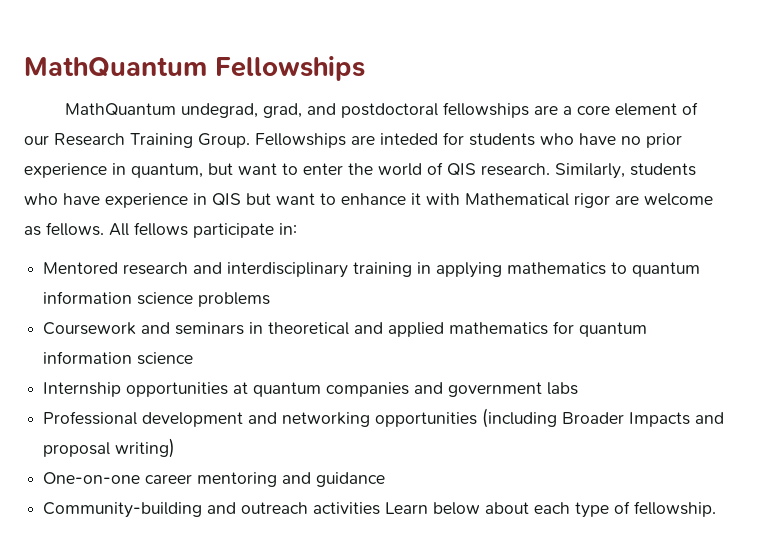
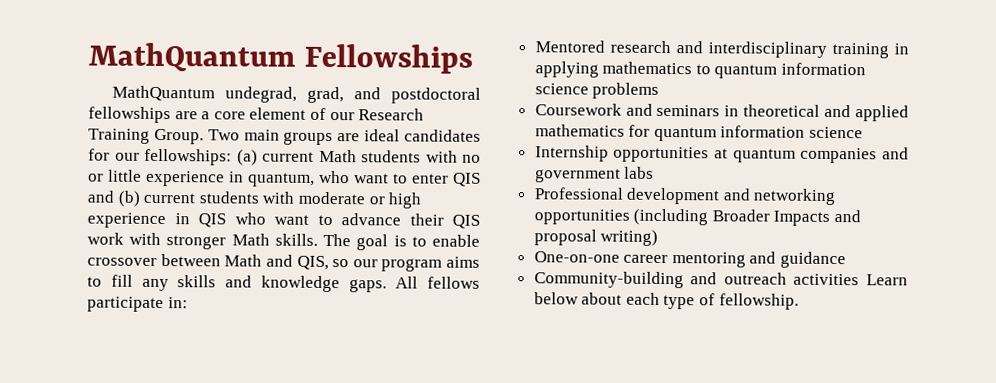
- Fellowships are inteded for students who have no prior experience in quantum, but want to enter the world of QIS research. Similarly, students who have experience in QIS but want to enhance it with Mathematical rigor are welcome as fellows.
+ Two main groups are ideal candidates for our fellowships: (a) current Math students with no or little experience in quantum, who want to enter QIS and (b) current students with moderate or high experience in QIS who want to advance their QIS work with stronger Math skills. The goal is to enable crossover between Math and QIS, so our program aims to fill any skills and knowledge gaps.

